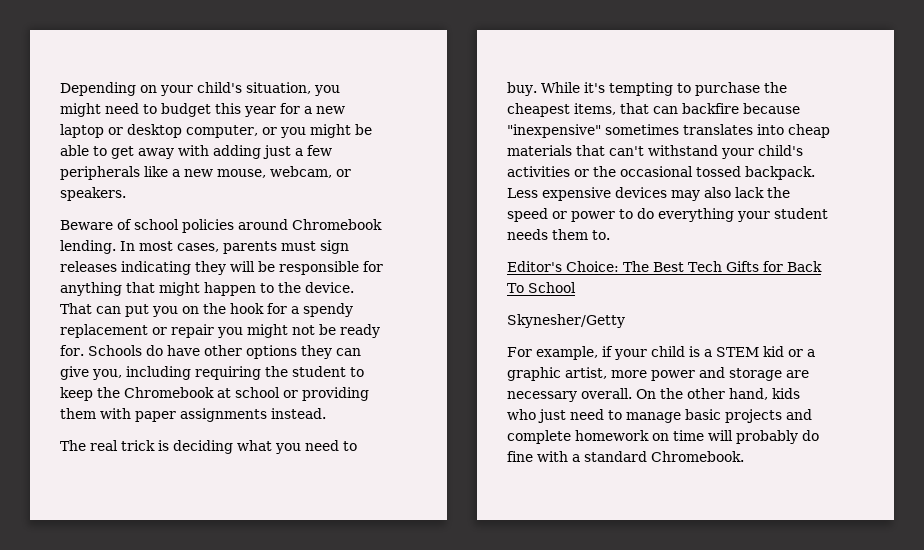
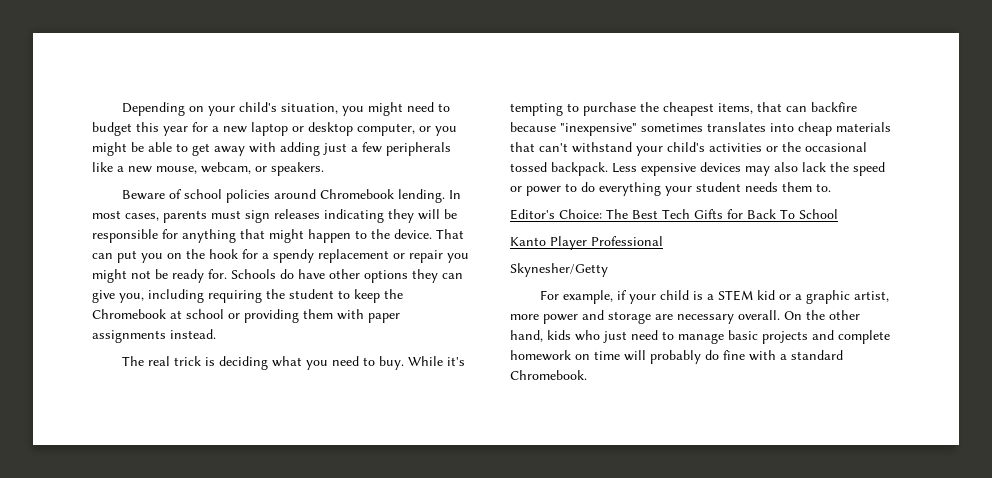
+ Kanto Player Professional

